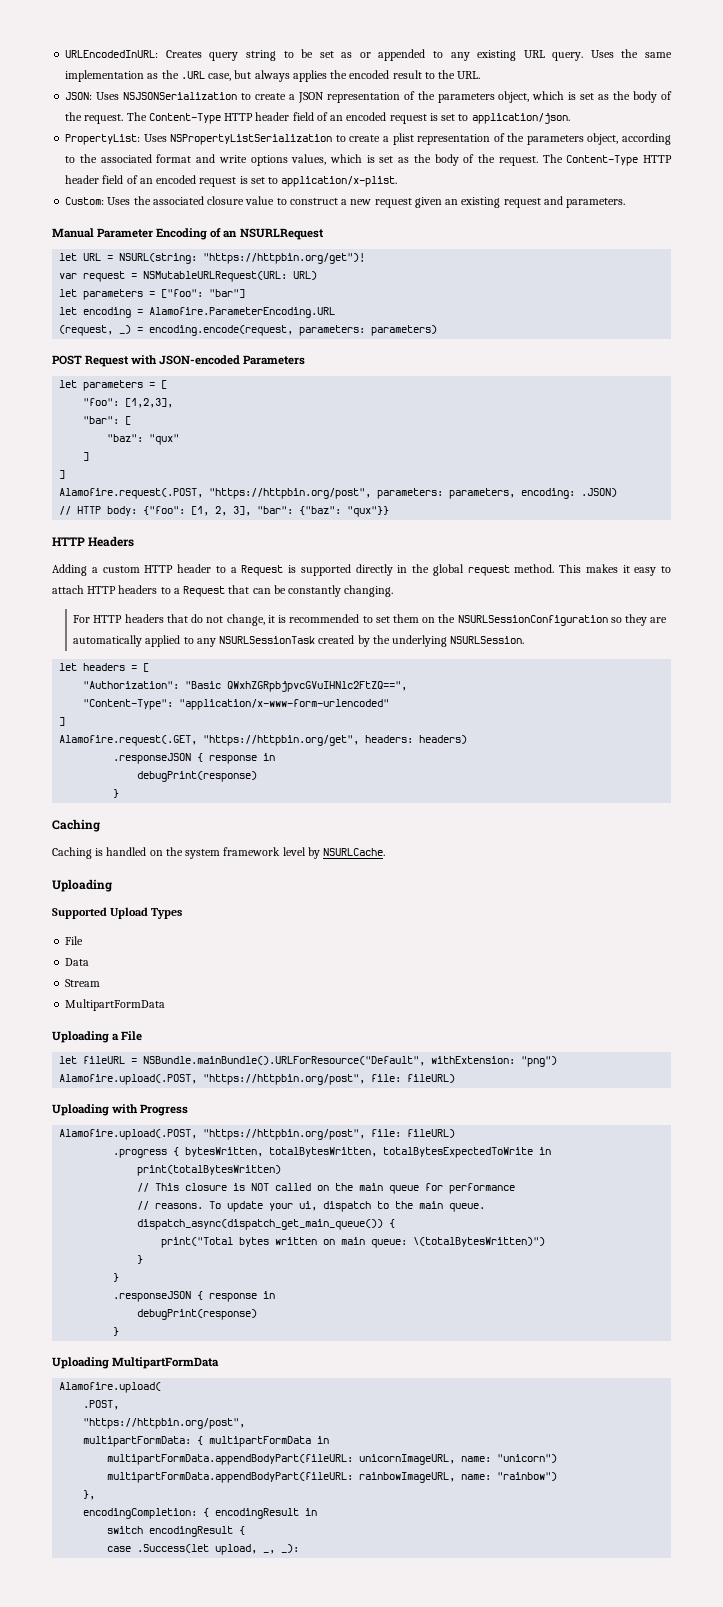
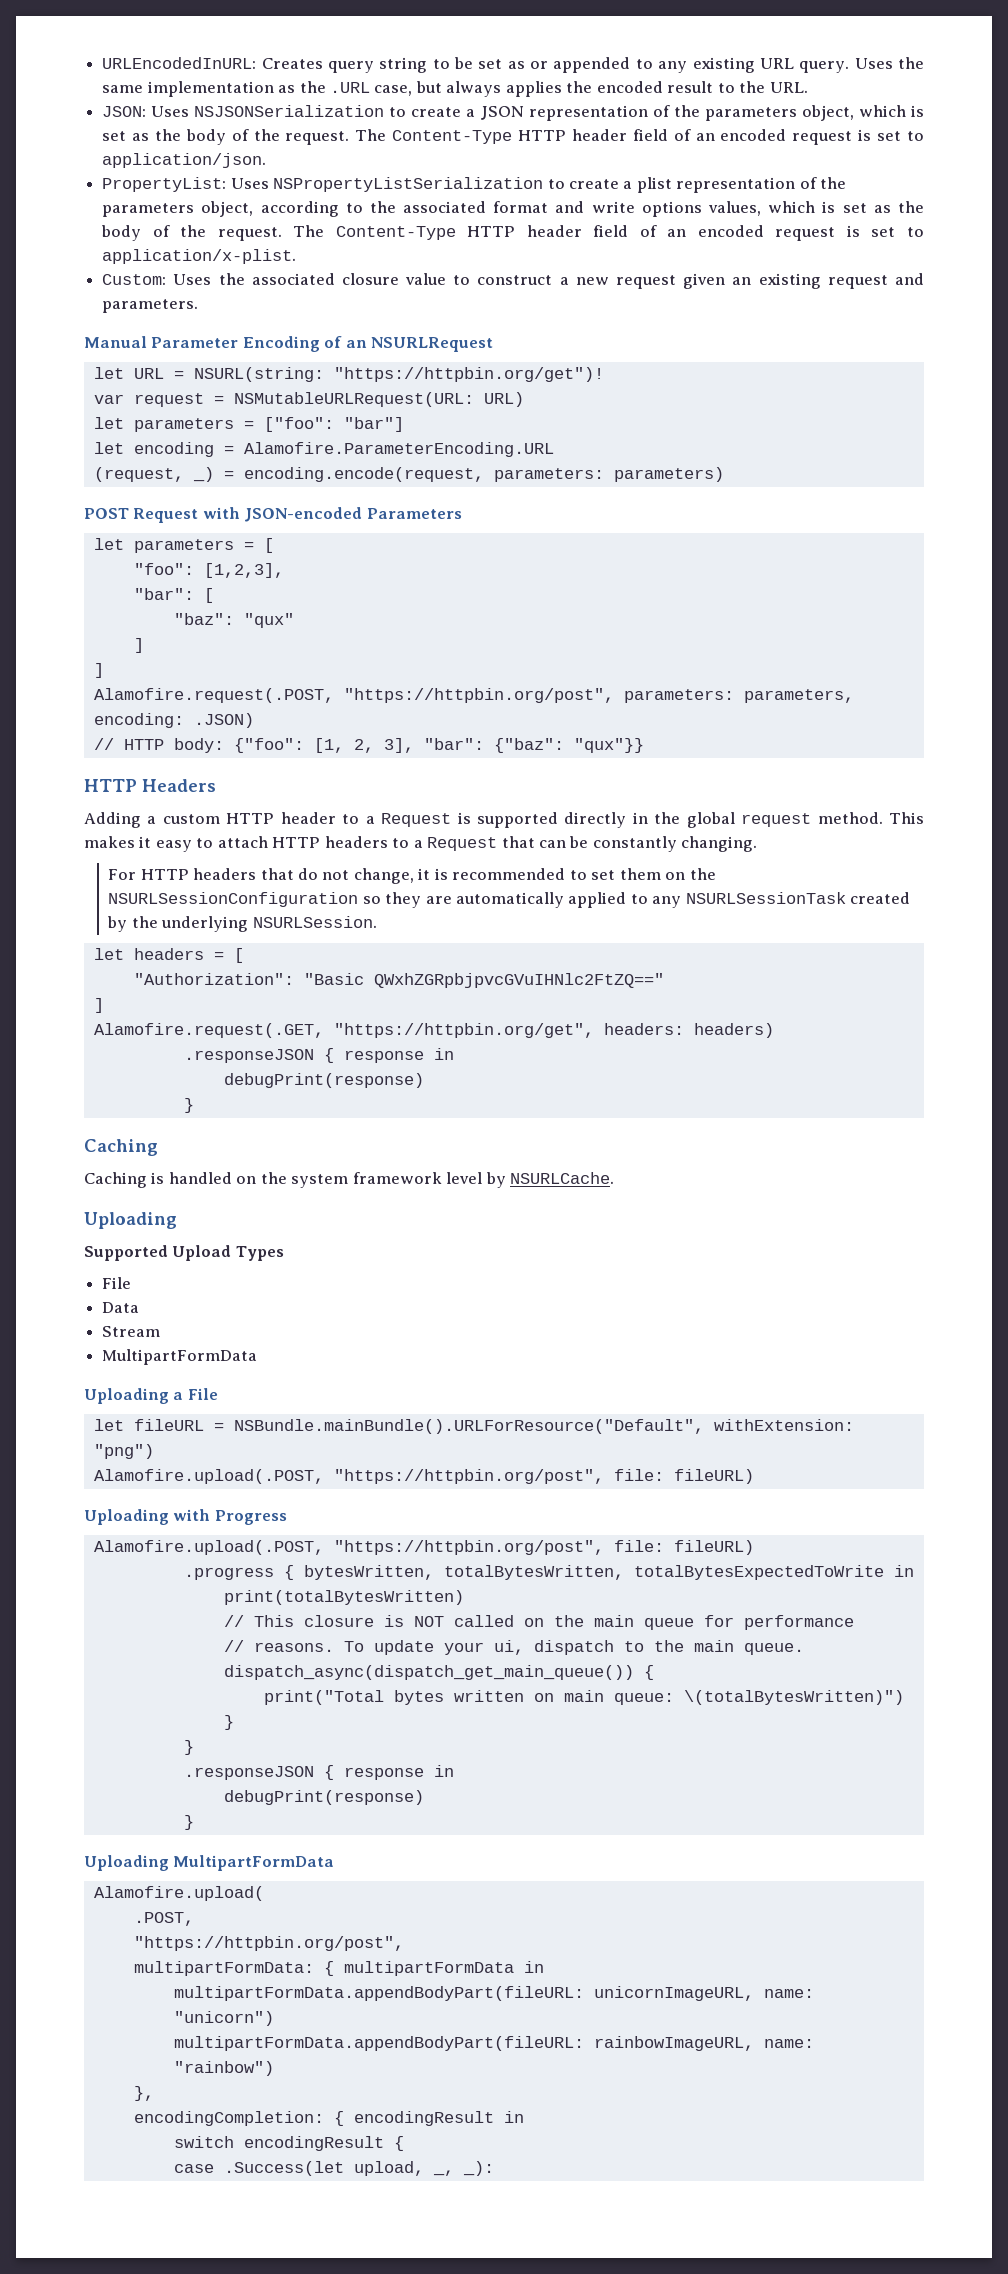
- "Authorization": "Basic QWxhZGRpbjpvcGVuIHNlc2FtZQ==",
- "Content-Type": "application/x-www-form-urlencoded"
+ "Authorization": "Basic QWxhZGRpbjpvcGVuIHNlc2FtZQ=="

